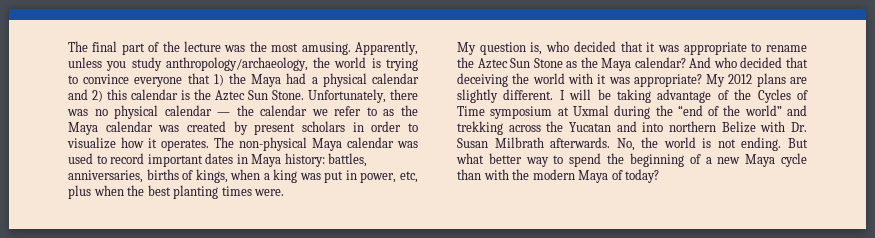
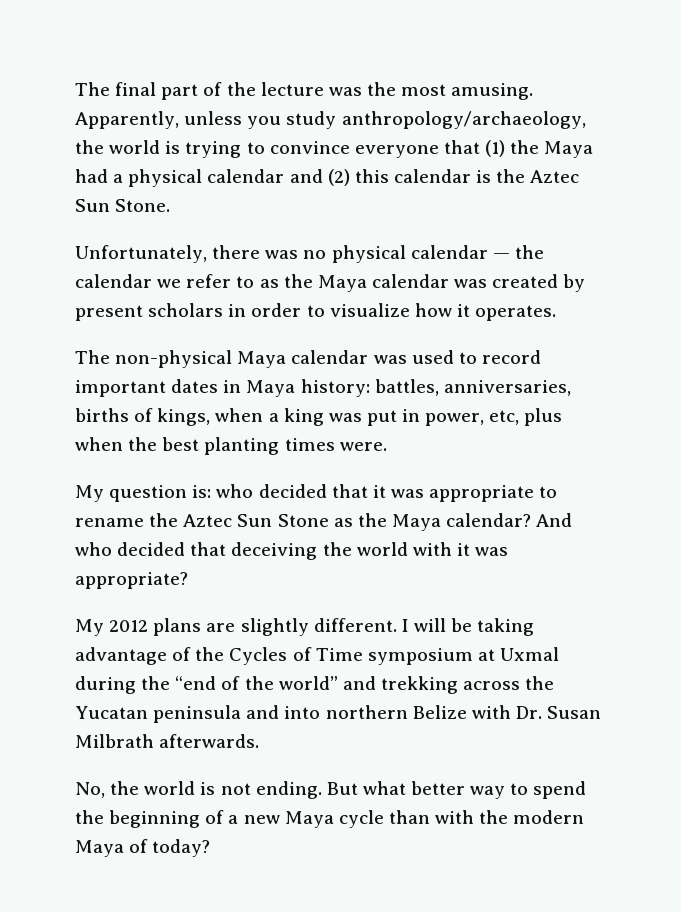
- Apparently, unless you study anthropology/archaeology, the world is trying to convince everyone that 1) the Maya had a physical calendar and 2) this calendar is the Aztec Sun Stone. Unfortunately, there was no physical calendar — the calendar we refer to as the Maya calendar was created by present scholars in order to visualize how it operates. The non-physical Maya calendar was used to record important dates in Maya history:
+ Apparently, unless you study anthropology/archaeology, the world is trying to convince everyone that (1) the Maya had a physical calendar and (2) this calendar is the Aztec Sun Stone.
+ Unfortunately, there was no physical calendar — the calendar we refer to as the Maya calendar was created by present scholars in order to visualize how it operates.
+ The non-physical Maya calendar was used to record important dates in Maya history:
- My question is, who decided that it was appropriate to rename the Aztec Sun Stone as the Maya calendar?
+ My question is: who decided that it was appropriate to rename the Aztec Sun Stone as the Maya calendar?
- And who decided that deceiving the world with it was appropriate? My 2012 plans are slightly different.
+ And who decided that deceiving the world with it was appropriate?
+ My 2012 plans are slightly different.
- I will be taking advantage of the Cycles of Time symposium at Uxmal during the “end of the world” and trekking across the Yucatan and into northern Belize with Dr. Susan Milbrath afterwards. No, the world is not ending.
+ I will be taking advantage of the Cycles of Time symposium at Uxmal during the “end of the world” and trekking across the Yucatan peninsula and into northern Belize with Dr. Susan Milbrath afterwards.
+ No, the world is not ending.

